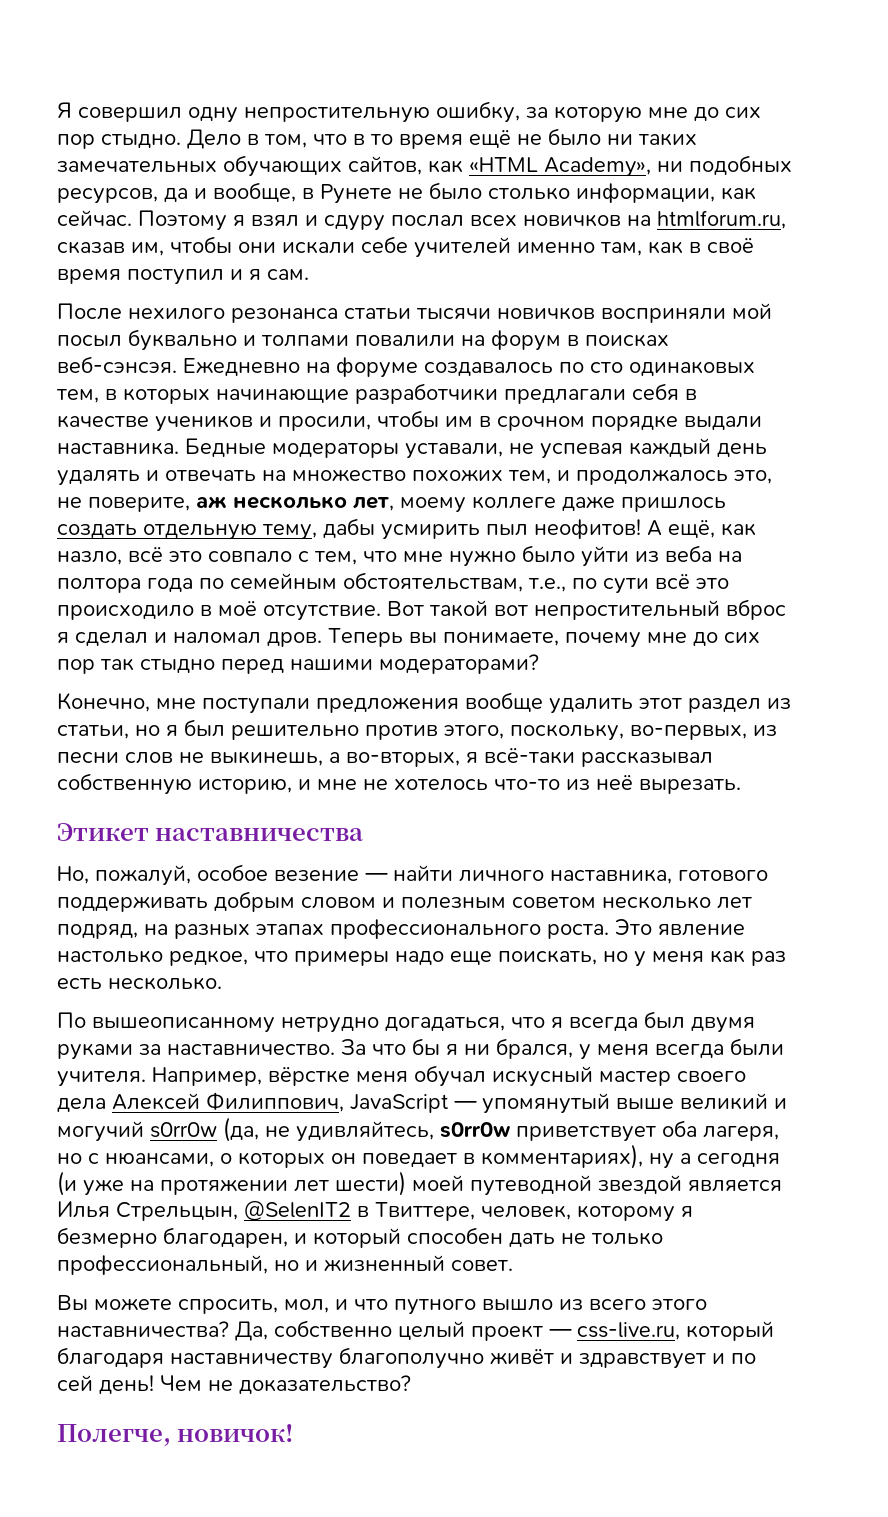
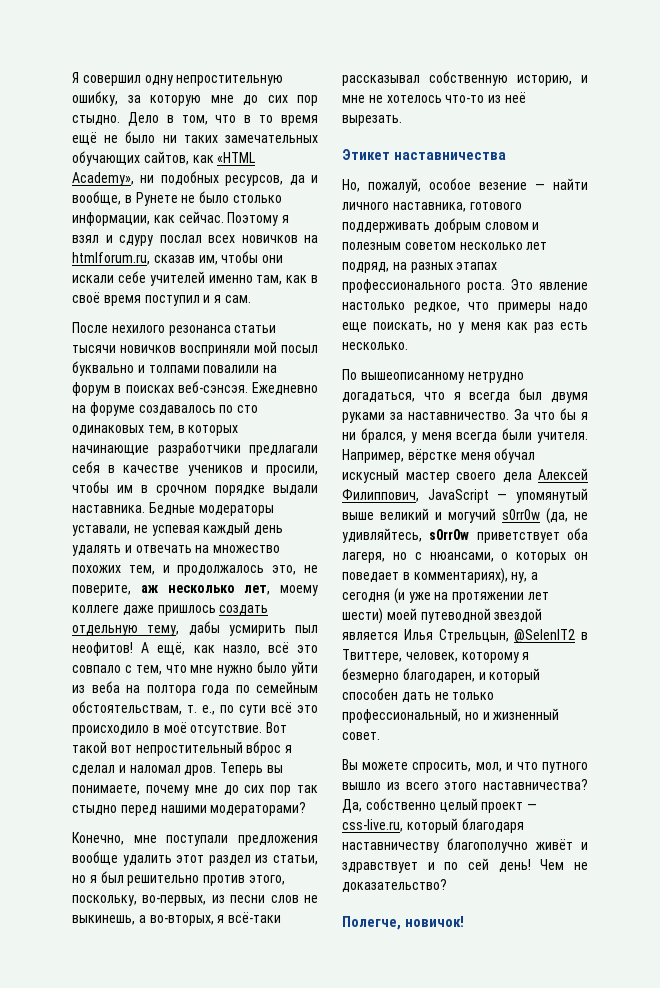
- А ещё, как назло, всё это совпало с тем, что мне нужно было уйти из веба на полтора года по семейным обстоятельствам, т.е., по сути всё это происходило в моё отсутствие.
+ А ещё, как назло, всё это совпало с тем, что мне нужно было уйти из веба на полтора года по семейным обстоятельствам, т. е., по сути всё это происходило в моё отсутствие.
- Например, вёрстке меня обучал искусный мастер своего дела Алексей Филиппович, JavaScript — упомянутый выше великий и могучий s0rr0w (да, не удивляйтесь, s0rr0w приветствует оба лагеря, но с нюансами, о которых он поведает в комментариях), ну а сегодня (и уже на протяжении лет шести) моей путеводной звездой является Илья Стрельцын, @SelenIT2 в Твиттере, человек, которому я безмерно благодарен, и который способен дать не только профессиональный, но и жизненный совет.
+ Например, вёрстке меня обучал искусный мастер своего дела Алексей Филиппович, JavaScript — упомянутый выше великий и могучий s0rr0w (да, не удивляйтесь, s0rr0w приветствует оба лагеря, но с нюансами, о которых он поведает в комментариях), ну, а сегодня (и уже на протяжении лет шести) моей путеводной звездой является Илья Стрельцын, @SelenIT2 в Твиттере, человек, которому я безмерно благодарен, и который способен дать не только профессиональный, но и жизненный совет.

